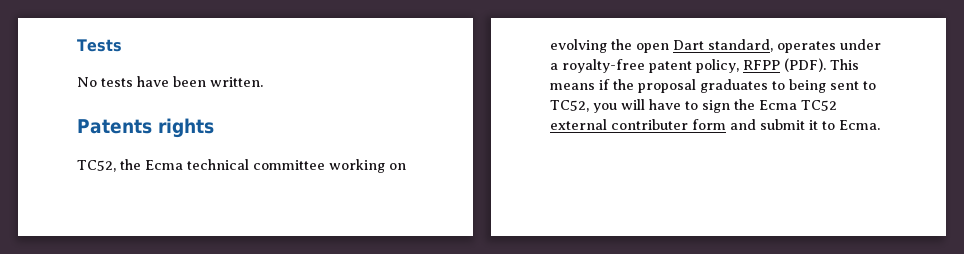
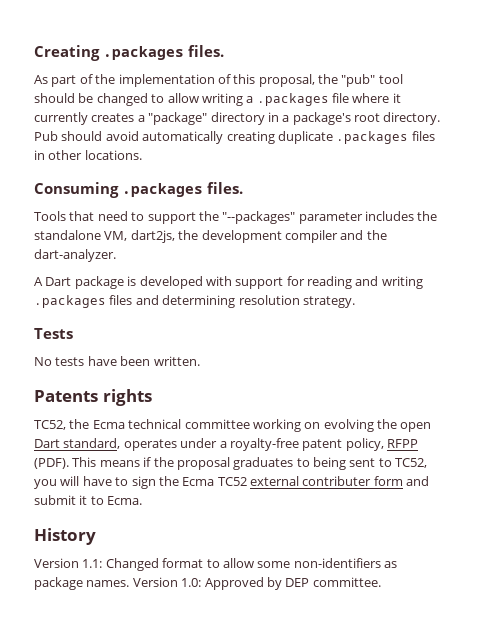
+ Creating .packages files.
+ As part of the implementation of this proposal, the "pub" tool should be changed to allow writing a .packages file where it currently creates a "package" directory in a package's root directory. Pub should avoid automatically creating duplicate .packages files in other locations.
+ Consuming .packages files.
+ Tools that need to support the "--packages" parameter includes the standalone VM, dart2js, the development compiler and the dart-analyzer.
+ A Dart package is developed with support for reading and writing .packages files and determining resolution strategy.
+ History
+ Version 1.1: Changed format to allow some non-identifiers as package names. Version 1.0: Approved by DEP committee.

